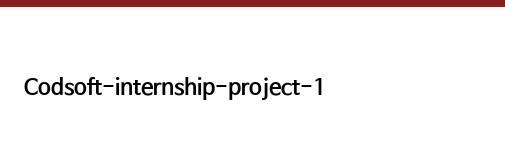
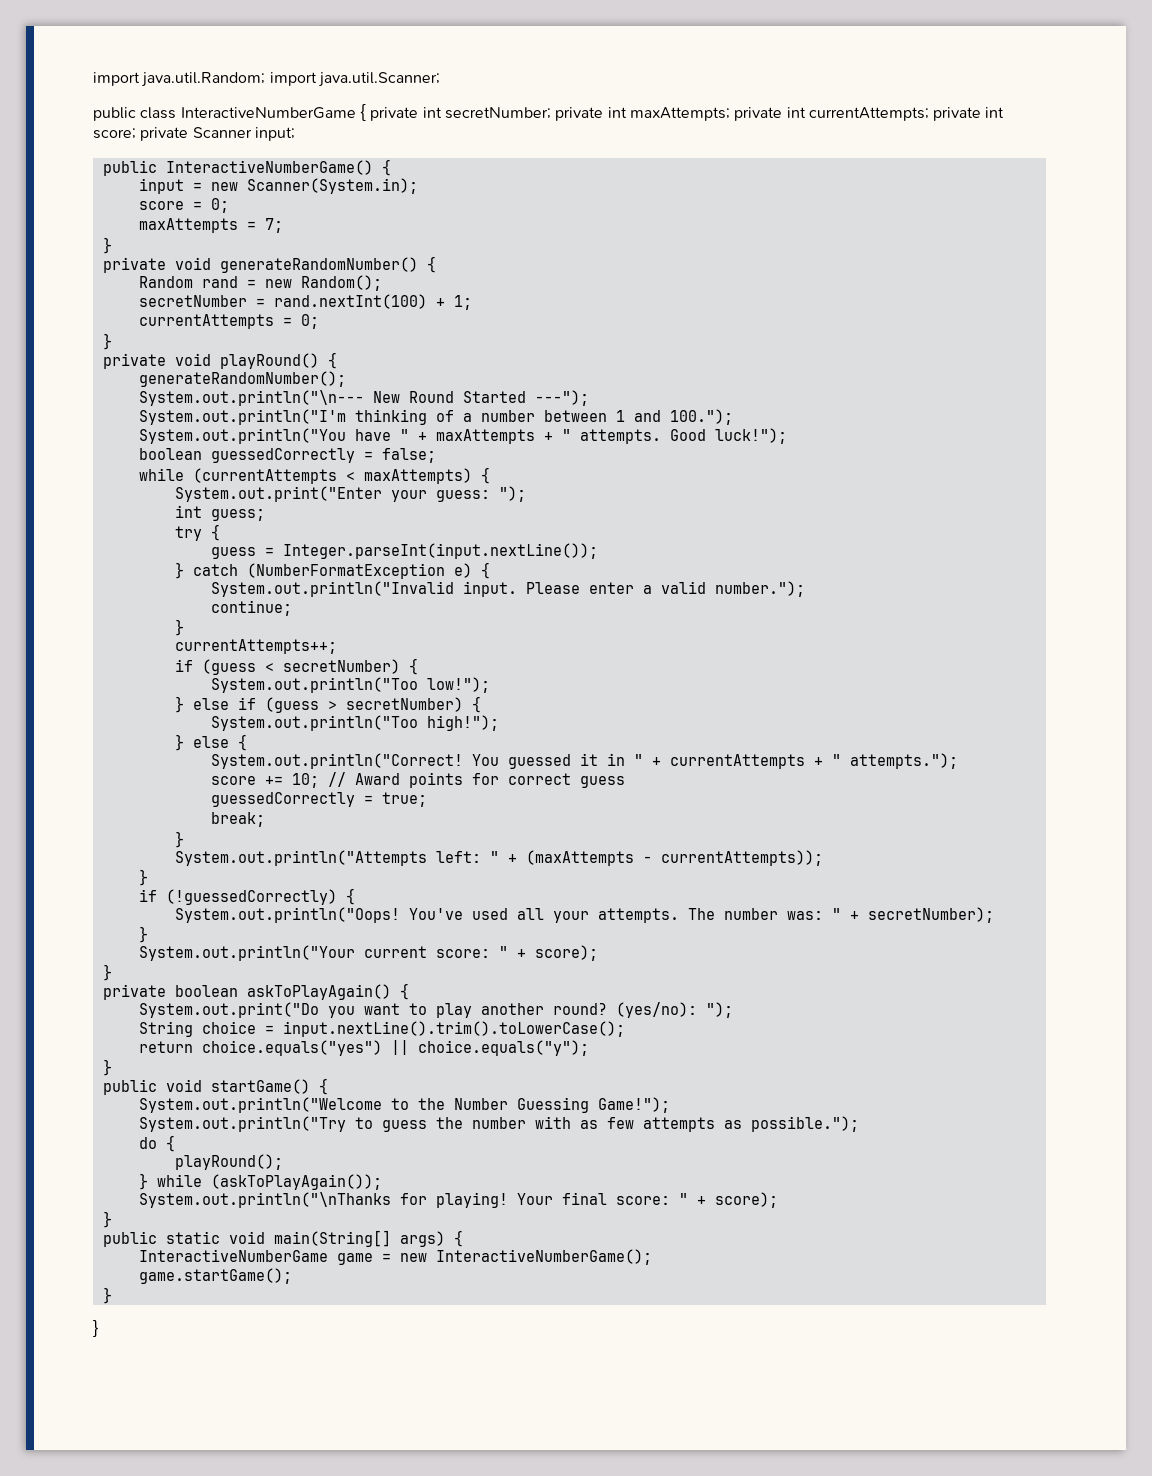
- Codsoft-internship-project-1
+ import java.util.Random; import java.util.Scanner;
+ public class InteractiveNumberGame { private int secretNumber; private int maxAttempts; private int currentAttempts; private int score; private Scanner input;
+ public InteractiveNumberGame() {
+ input = new Scanner(System.in);
+ score = 0;
+ maxAttempts = 7;
+ }
+ private void generateRandomNumber() {
+ Random rand = new Random();
+ secretNumber = rand.nextInt(100) + 1;
+ currentAttempts = 0;
+ }
+ private void playRound() {
+ generateRandomNumber();
+ System.out.println("\n--- New Round Started ---");
+ System.out.println("I'm thinking of a number between 1 and 100.");
+ System.out.println("You have " + maxAttempts + " attempts. Good luck!");
+ boolean guessedCorrectly = false;
+ while (currentAttempts < maxAttempts) {
+ System.out.print("Enter your guess: ");
+ int guess;
+ try {
+ guess = Integer.parseInt(input.nextLine());
+ } catch (NumberFormatException e) {
+ System.out.println("Invalid input. Please enter a valid number.");
+ continue;
+ }
+ currentAttempts++;
+ if (guess < secretNumber) {
+ System.out.println("Too low!");
+ } else if (guess > secretNumber) {
+ System.out.println("Too high!");
+ } else {
+ System.out.println("Correct! You guessed it in " + currentAttempts + " attempts.");
+ score += 10; // Award points for correct guess
+ guessedCorrectly = true;
+ break;
+ }
+ System.out.println("Attempts left: " + (maxAttempts - currentAttempts));
+ }
+ if (!guessedCorrectly) {
+ System.out.println("Oops! You've used all your attempts. The number was: " + secretNumber);
+ }
+ System.out.println("Your current score: " + score);
+ }
+ private boolean askToPlayAgain() {
+ System.out.print("Do you want to play another round? (yes/no): ");
+ String choice = input.nextLine().trim().toLowerCase();
+ return choice.equals("yes") || choice.equals("y");
+ }
+ public void startGame() {
+ System.out.println("Welcome to the Number Guessing Game!");
+ System.out.println("Try to guess the number with as few attempts as possible.");
+ do {
+ playRound();
+ } while (askToPlayAgain());
+ System.out.println("\nThanks for playing! Your final score: " + score);
+ }
+ public static void main(String[] args) {
+ InteractiveNumberGame game = new InteractiveNumberGame();
+ game.startGame();
+ }
+ }

